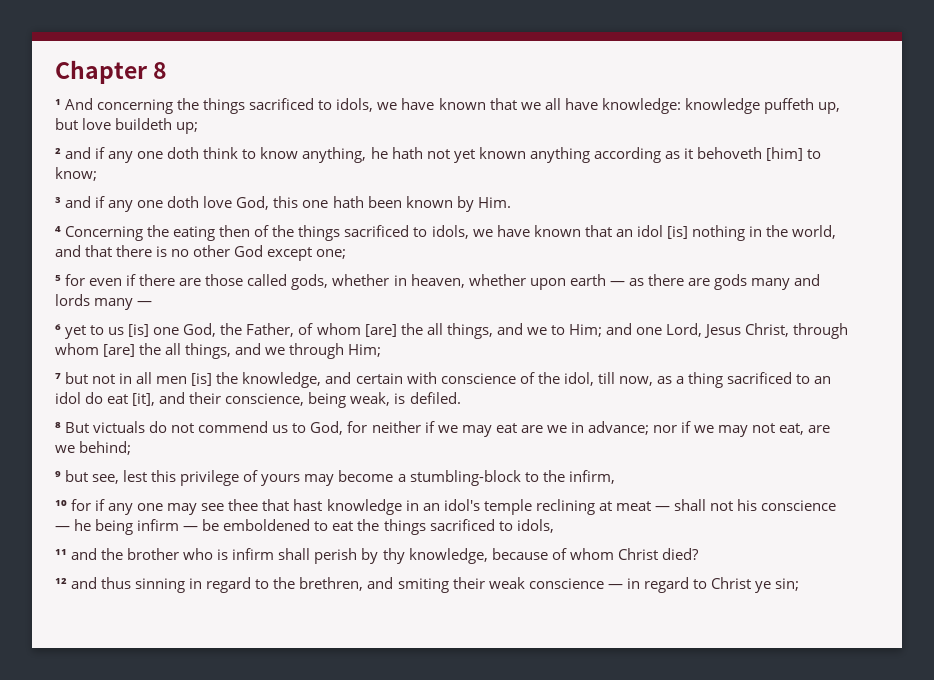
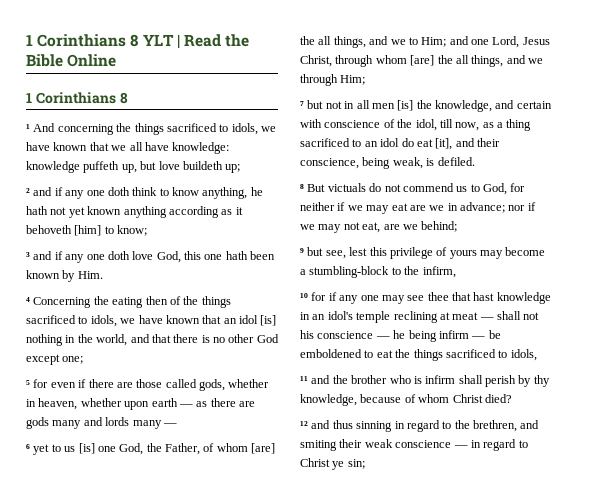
- Chapter 8
+ 1 Corinthians 8 YLT | Read the Bible Online
+ 1 Corinthians 8

